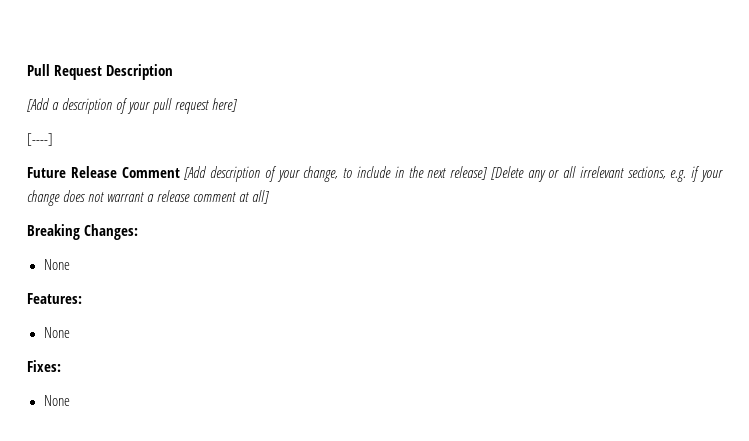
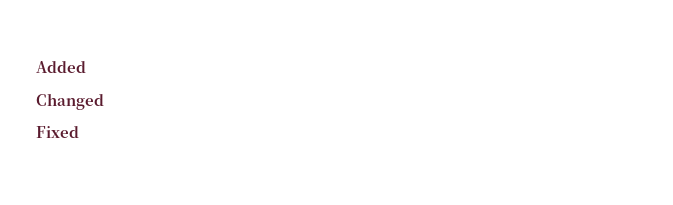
- Pull Request Description
- [Add a description of your pull request here]
- [----]
- Future Release Comment [Add description of your change, to include in the next release] [Delete any or all irrelevant sections, e.g. if your change does not warrant a release comment at all]
- Breaking Changes:
- None
- Features:
- None
- Fixes:
- None
+ Added
+ Changed
+ Fixed

